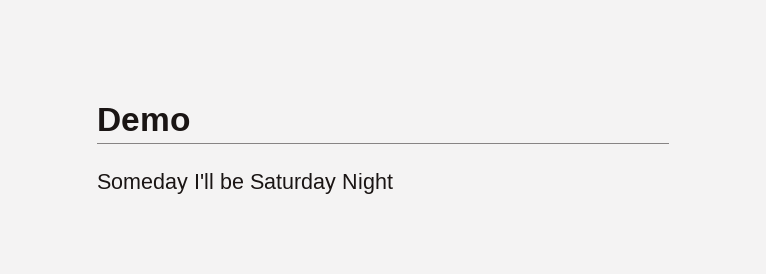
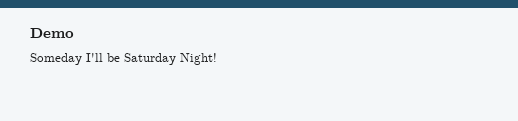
- Someday I'll be Saturday Night
+ Someday I'll be Saturday Night!

